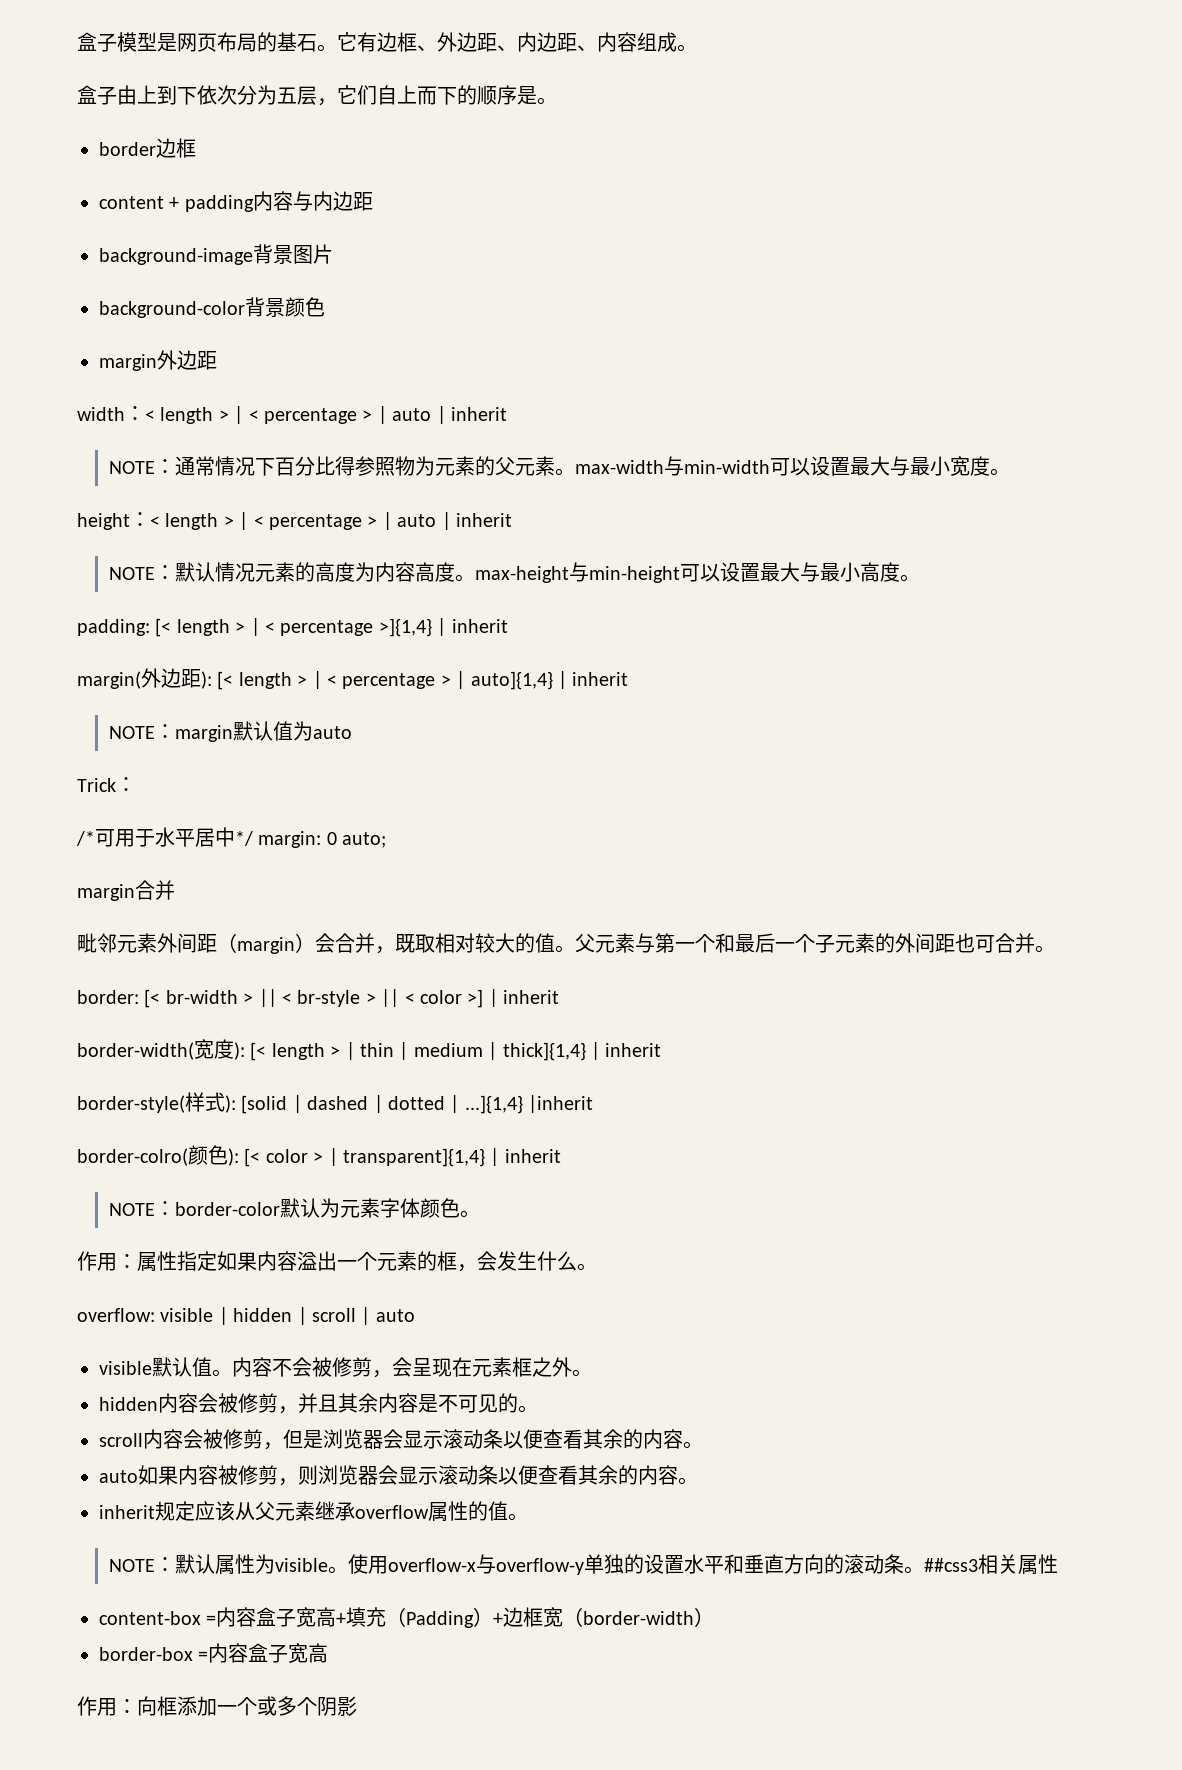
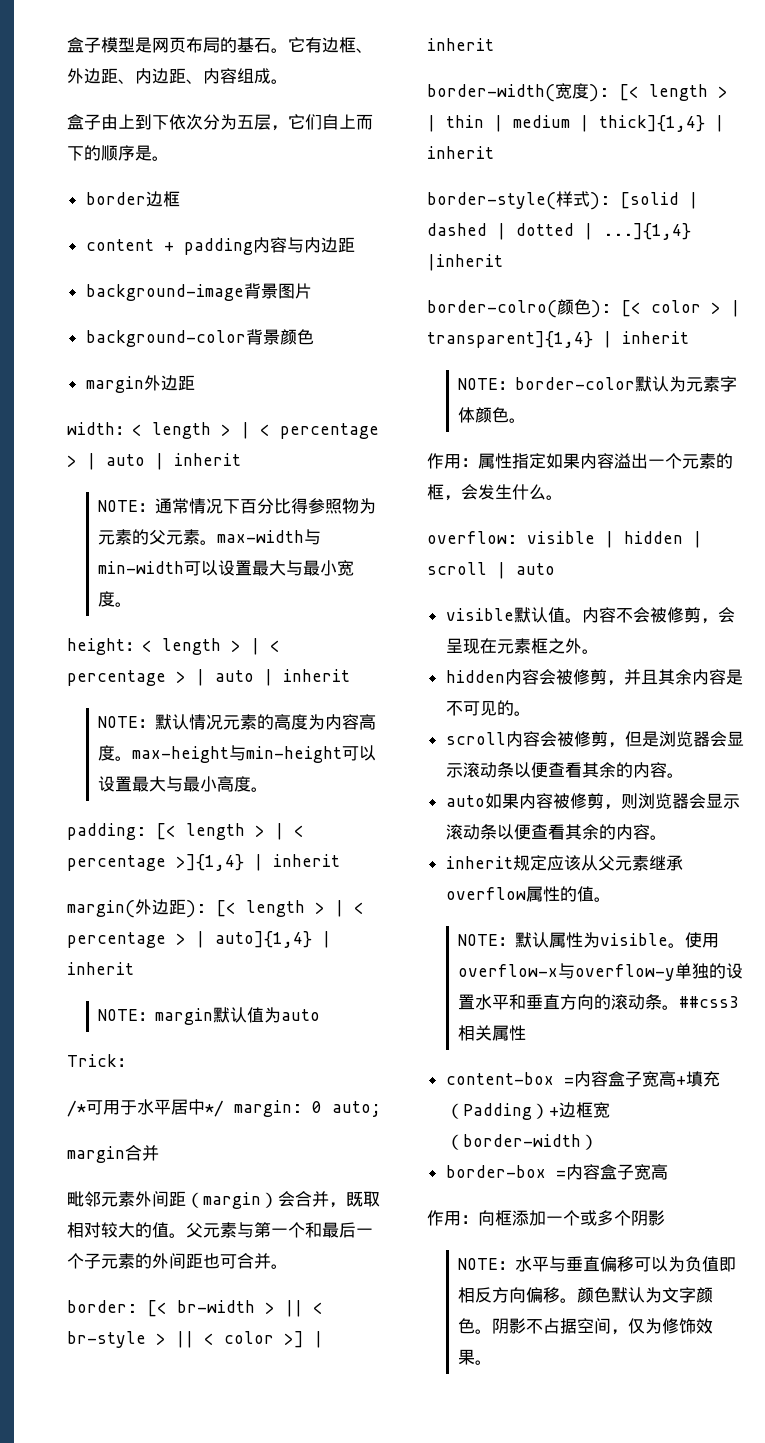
+ NOTE：水平与垂直偏移可以为负值即相反方向偏移。颜色默认为文字颜色。阴影不占据空间，仅为修饰效果。

